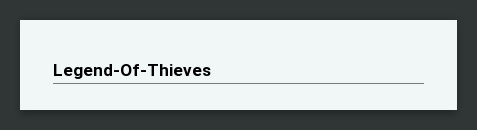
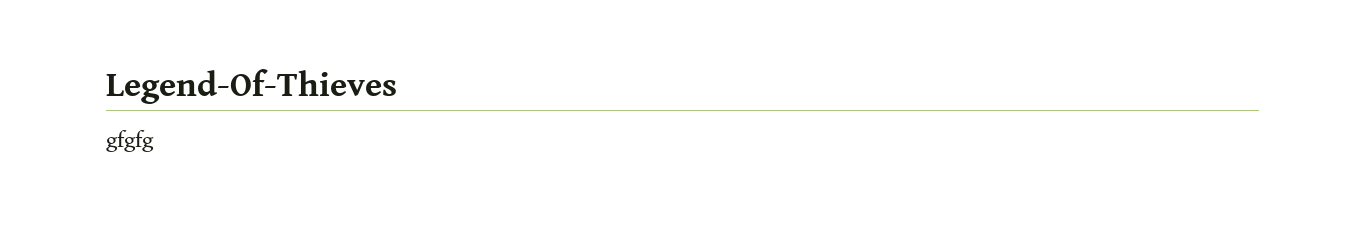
+ gfgfg

